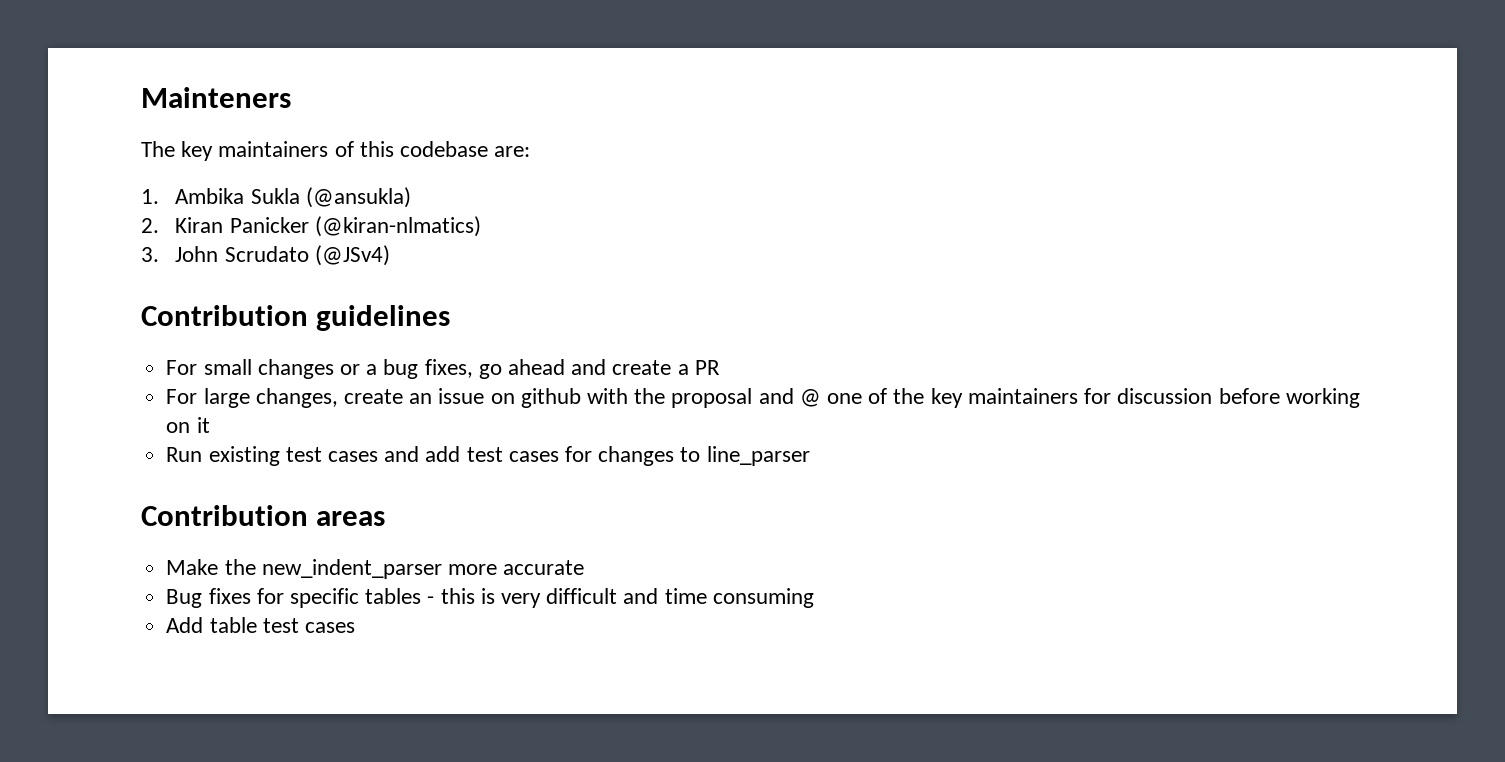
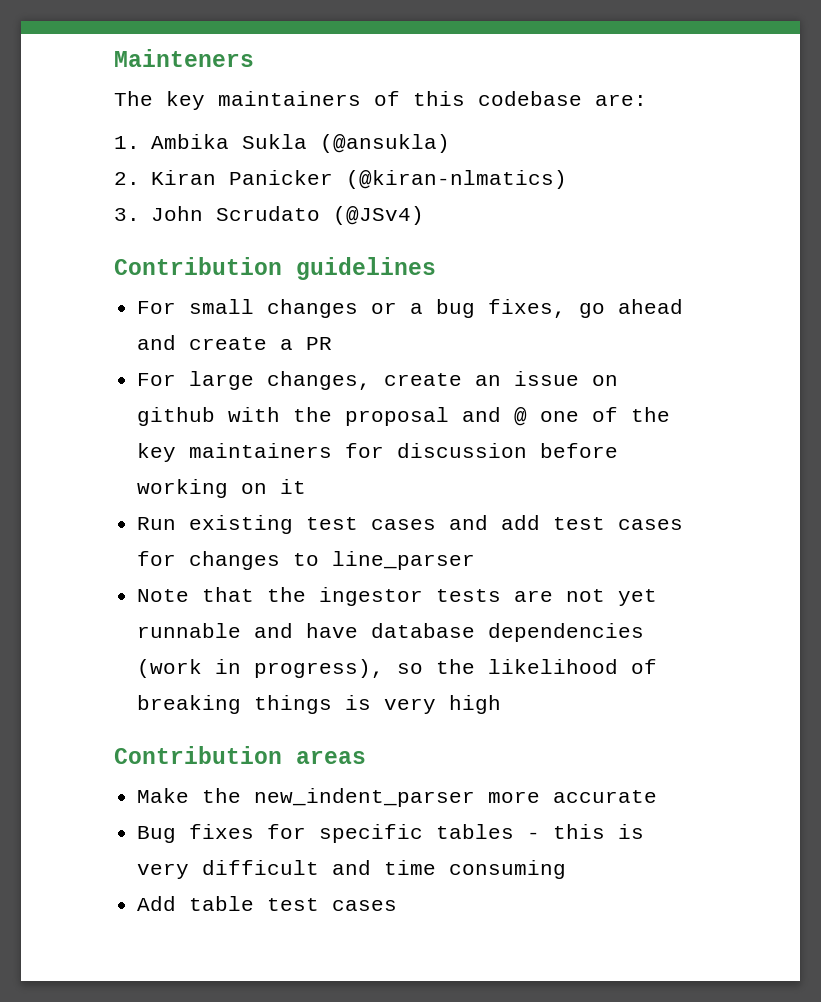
+ Note that the ingestor tests are not yet runnable and have database dependencies (work in progress), so the likelihood of breaking things is very high

